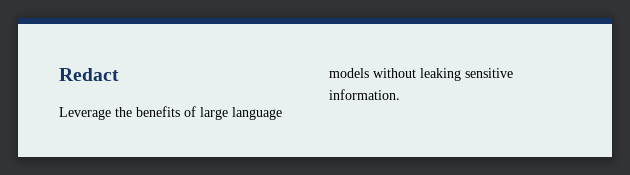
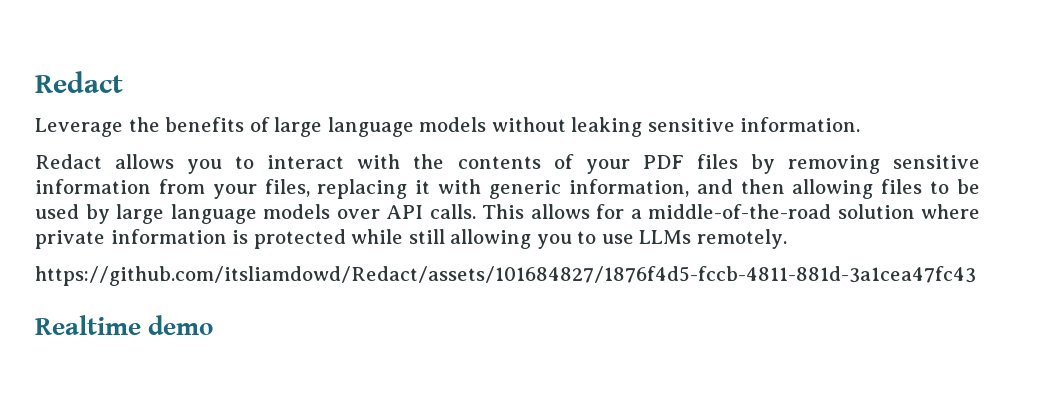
+ Redact allows you to interact with the contents of your PDF files by removing sensitive information from your files, replacing it with generic information, and then allowing files to be used by large language models over API calls. This allows for a middle-of-the-road solution where private information is protected while still allowing you to use LLMs remotely.
+ https://github.com/itsliamdowd/Redact/assets/101684827/1876f4d5-fccb-4811-881d-3a1cea47fc43
+ Realtime demo

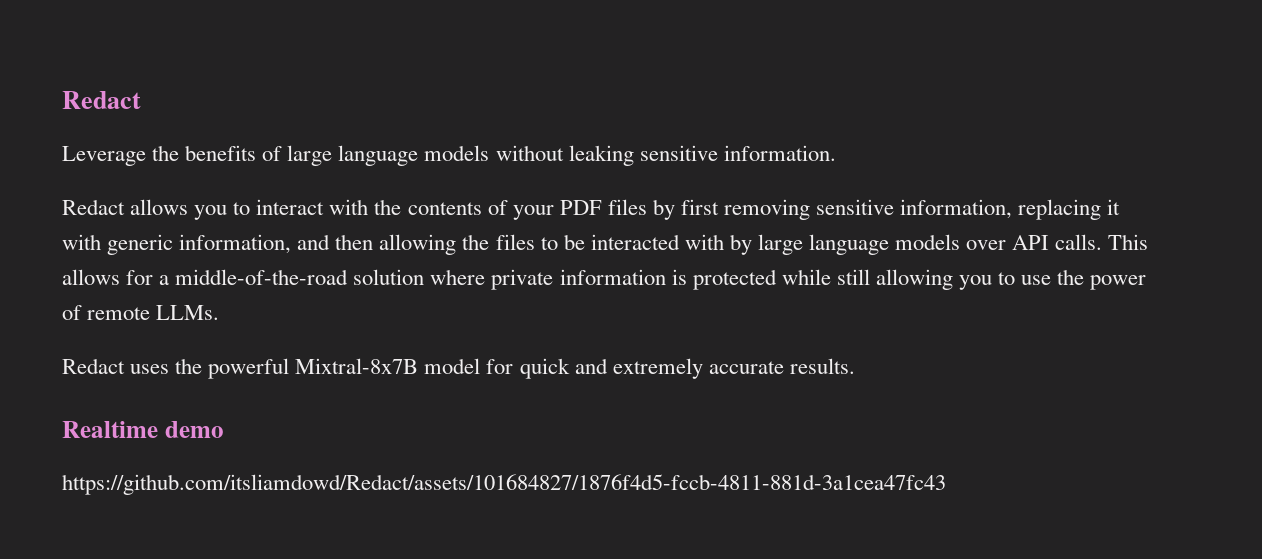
- Redact allows you to interact with the contents of your PDF files by removing sensitive information from your files, replacing it with generic information, and then allowing files to be used by large language models over API calls.
+ Redact allows you to interact with the contents of your PDF files by first removing sensitive information, replacing it with generic information, and then allowing the files to be interacted with by large language models over API calls.
- This allows for a middle-of-the-road solution where private information is protected while still allowing you to use LLMs remotely.
- https://github.com/itsliamdowd/Redact/assets/101684827/1876f4d5-fccb-4811-881d-3a1cea47fc43
+ This allows for a middle-of-the-road solution where private information is protected while still allowing you to use the power of remote LLMs.
+ Redact uses the powerful Mixtral-8x7B model for quick and extremely accurate results.
+ https://github.com/itsliamdowd/Redact/assets/101684827/1876f4d5-fccb-4811-881d-3a1cea47fc43

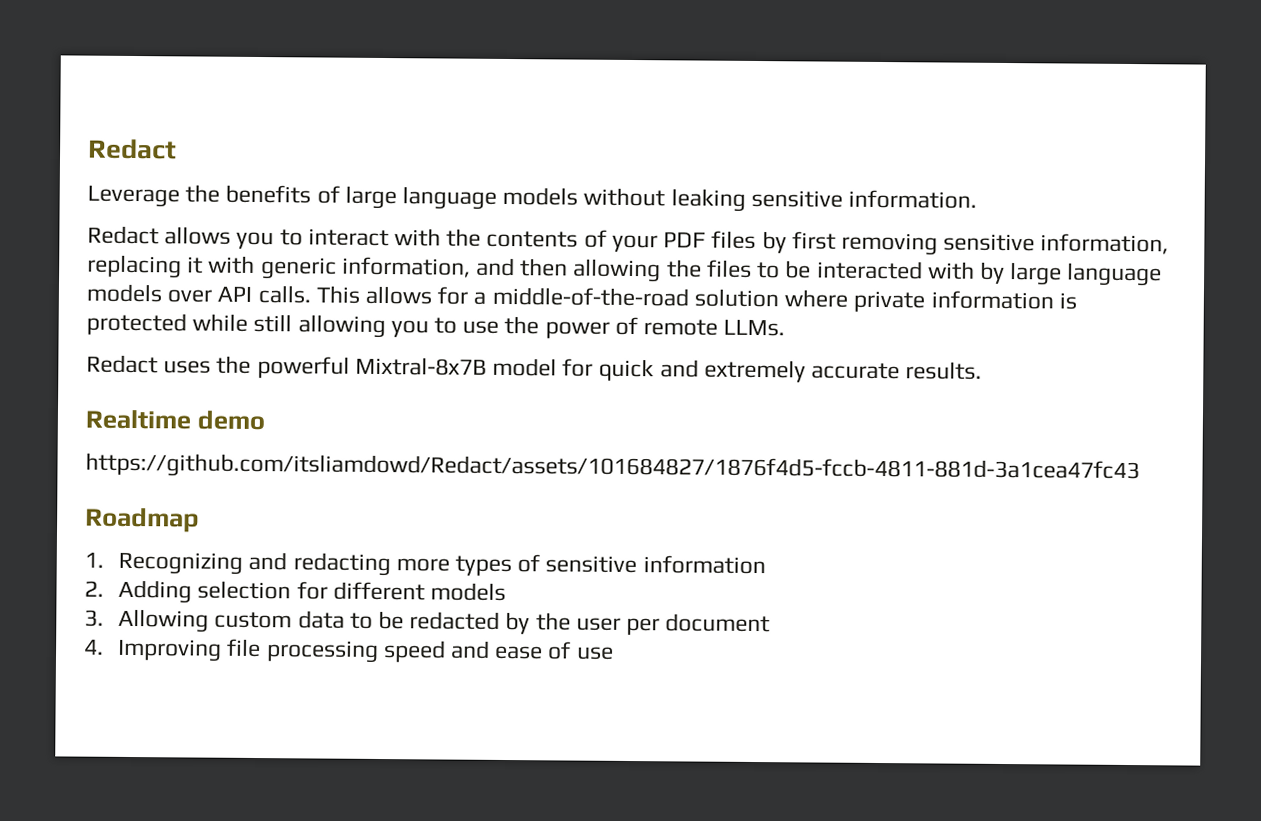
+ Roadmap
+ 1. Recognizing and redacting more types of sensitive information
+ 2. Adding selection for different models
+ 3. Allowing custom data to be redacted by the user per document
+ 4. Improving file processing speed and ease of use

